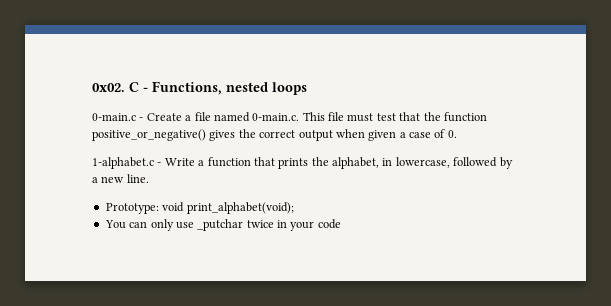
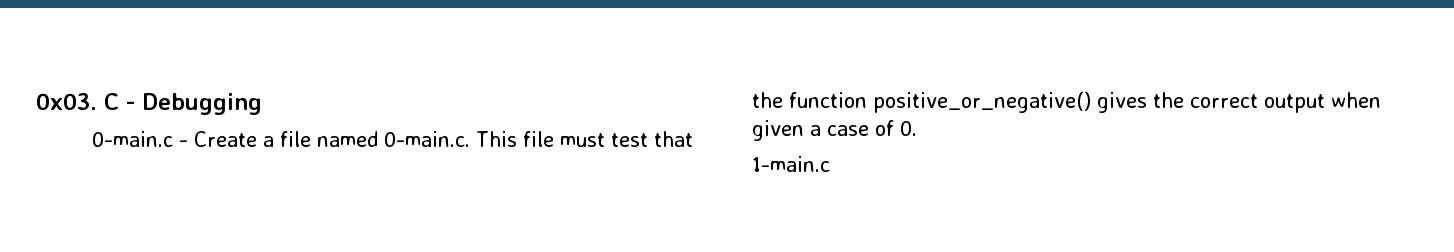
- 0x02.
+ 0x03.
- C - Functions, nested loops
+ C - Debugging
- 1-alphabet.c - Write a function that prints the alphabet, in lowercase, followed by a new line.
- Prototype: void print_alphabet(void);
- You can only use _putchar twice in your code
+ 1-main.c

